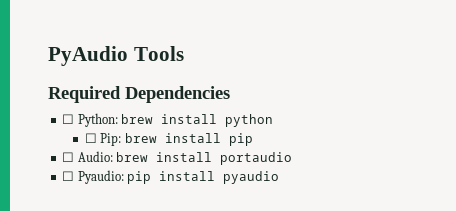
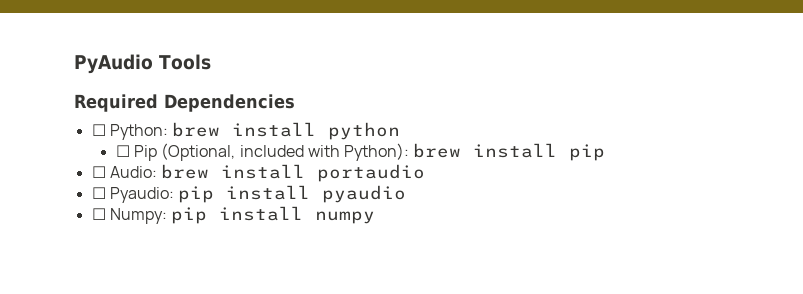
- ☐ Pip: brew install pip
+ ☐ Pip (Optional, included with Python): brew install pip
+ ☐ Numpy: pip install numpy

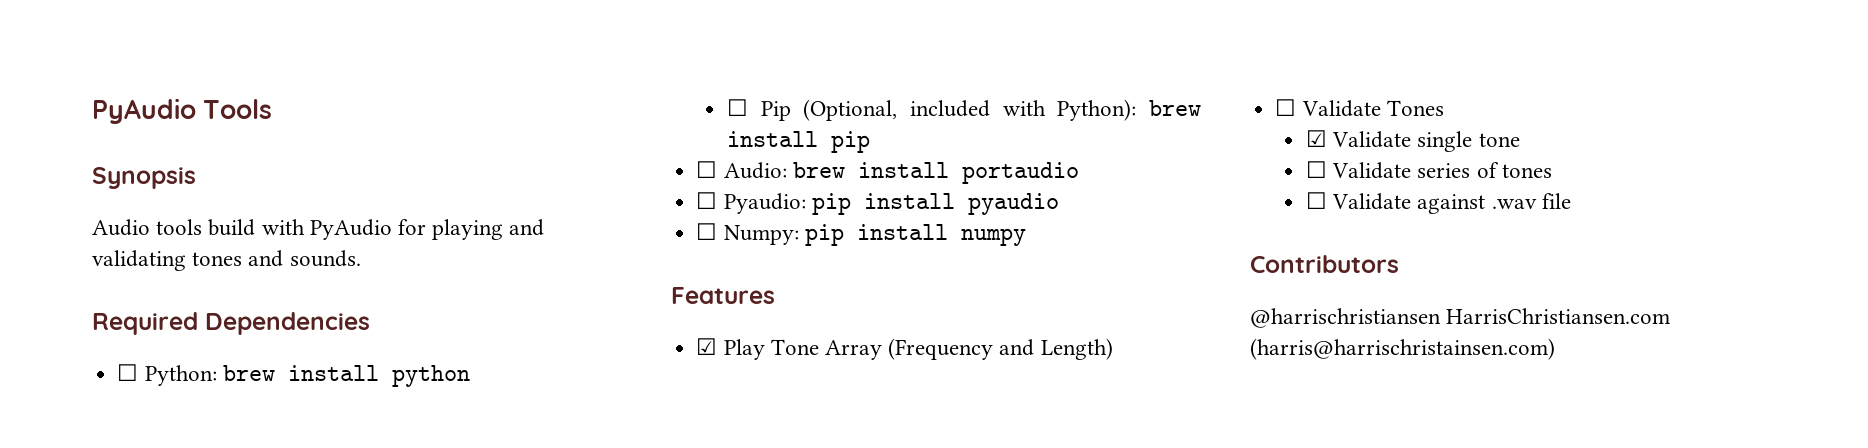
+ Synopsis
+ Audio tools build with PyAudio for playing and validating tones and sounds.
+ Features
+ ☑ Play Tone Array (Frequency and Length)
+ ☐ Validate Tones
+ ☑ Validate single tone
+ ☐ Validate series of tones
+ ☐ Validate against .wav file
+ Contributors
+ @harrischristiansen HarrisChristiansen.com (harris@harrischristainsen.com)

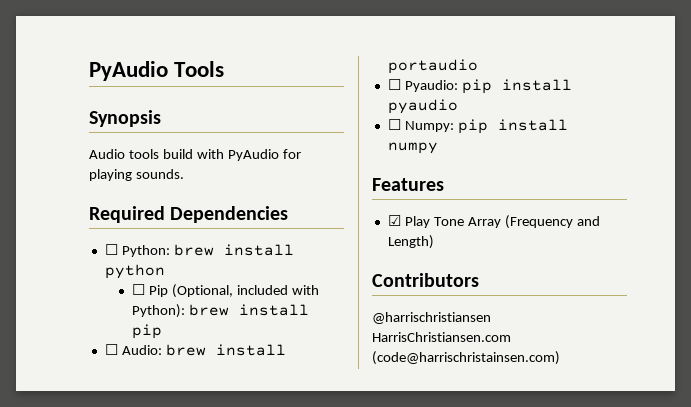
- Audio tools build with PyAudio for playing and validating tones and sounds.
+ Audio tools build with PyAudio for playing sounds.
- ☐ Validate Tones
- ☑ Validate single tone
- ☐ Validate series of tones
- ☐ Validate against .wav file
- @harrischristiansen HarrisChristiansen.com (harris@harrischristainsen.com)
+ @harrischristiansen HarrisChristiansen.com (code@harrischristainsen.com)

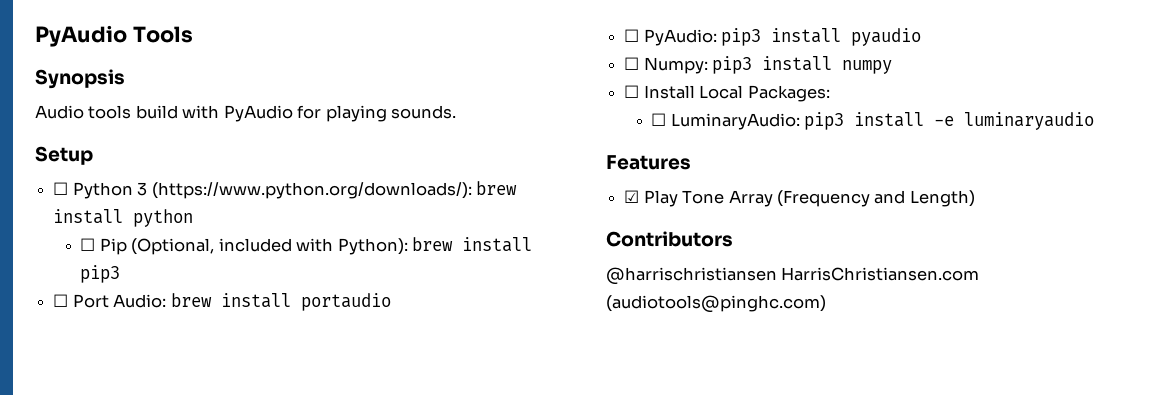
- Required Dependencies
- ☐ Python: brew install python
+ Setup
+ ☐ Python 3 (https://www.python.org/downloads/): brew install python
- ☐ Pip (Optional, included with Python): brew install pip
- ☐ Audio: brew install portaudio
+ ☐ Pip (Optional, included with Python): brew install pip3
+ ☐ Port Audio: brew install portaudio
- ☐ Pyaudio: pip install pyaudio
+ ☐ PyAudio: pip3 install pyaudio
- ☐ Numpy: pip install numpy
+ ☐ Numpy: pip3 install numpy
+ ☐ Install Local Packages:
+ ☐ LuminaryAudio: pip3 install -e luminaryaudio
- @harrischristiansen HarrisChristiansen.com (code@harrischristainsen.com)
+ @harrischristiansen HarrisChristiansen.com (audiotools@pinghc.com)

